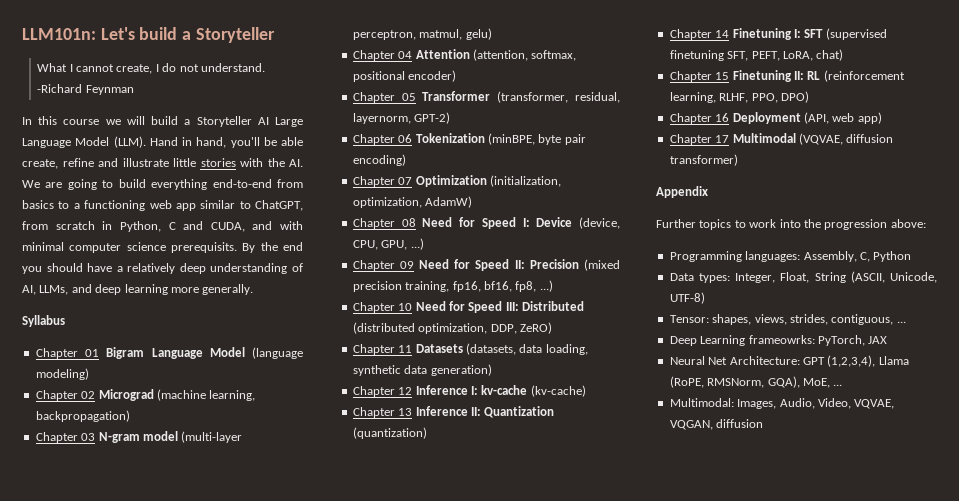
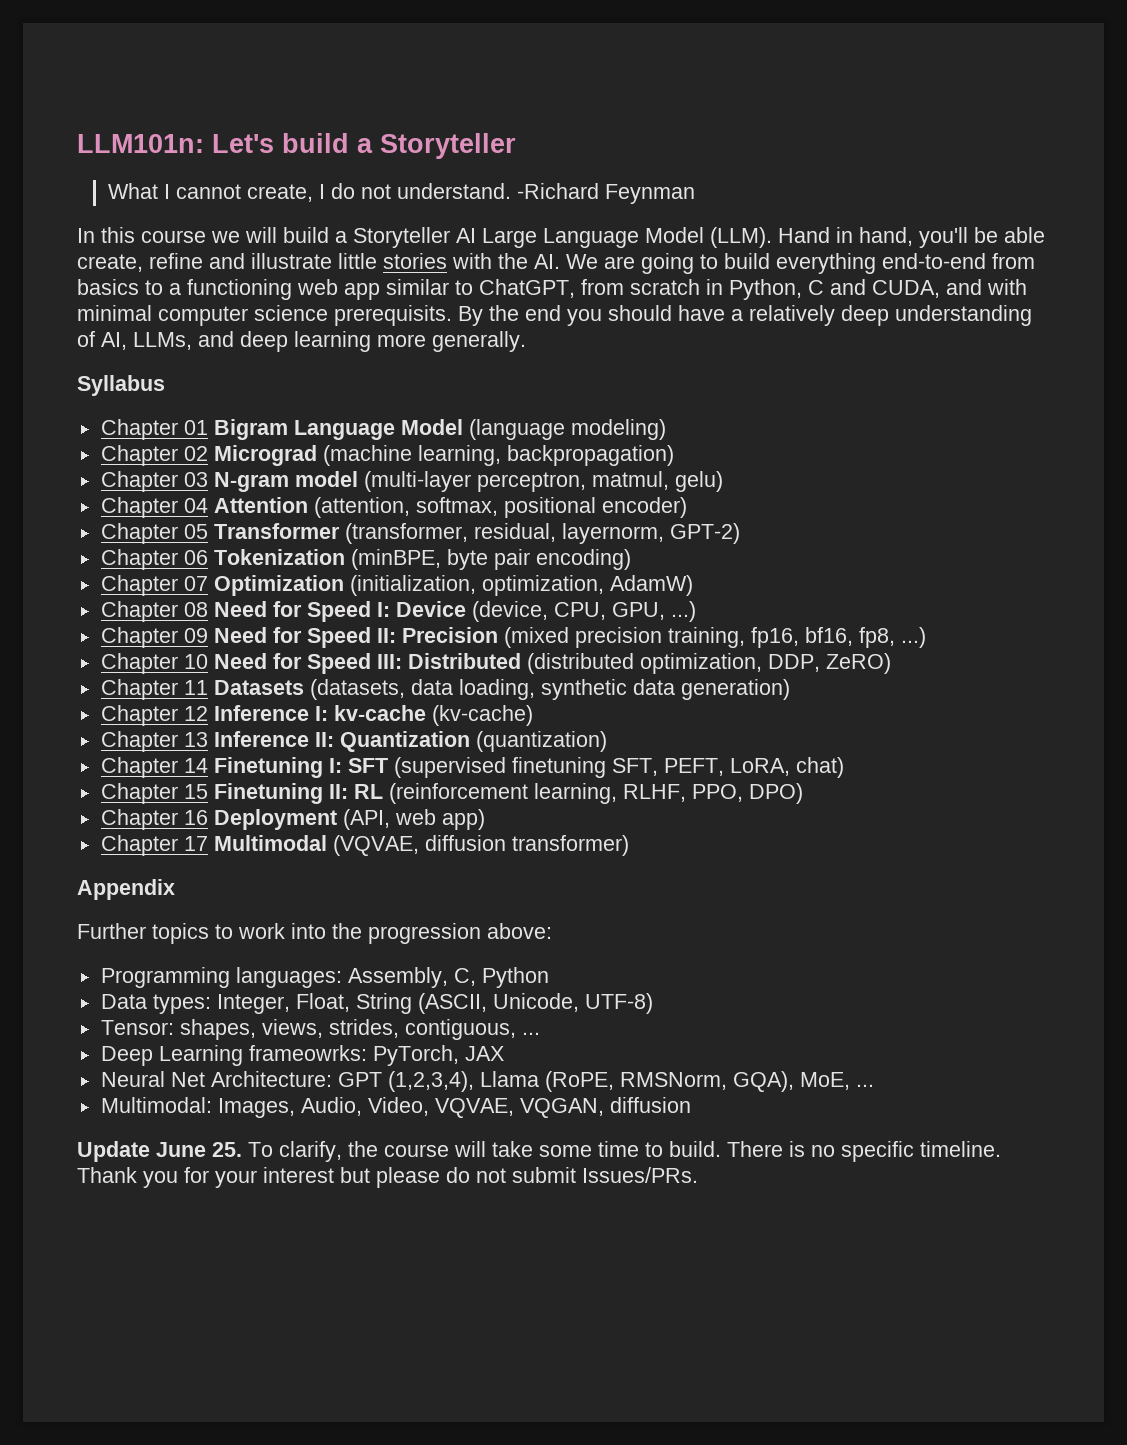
+ Update June 25. To clarify, the course will take some time to build. There is no specific timeline. Thank you for your interest but please do not submit Issues/PRs.

